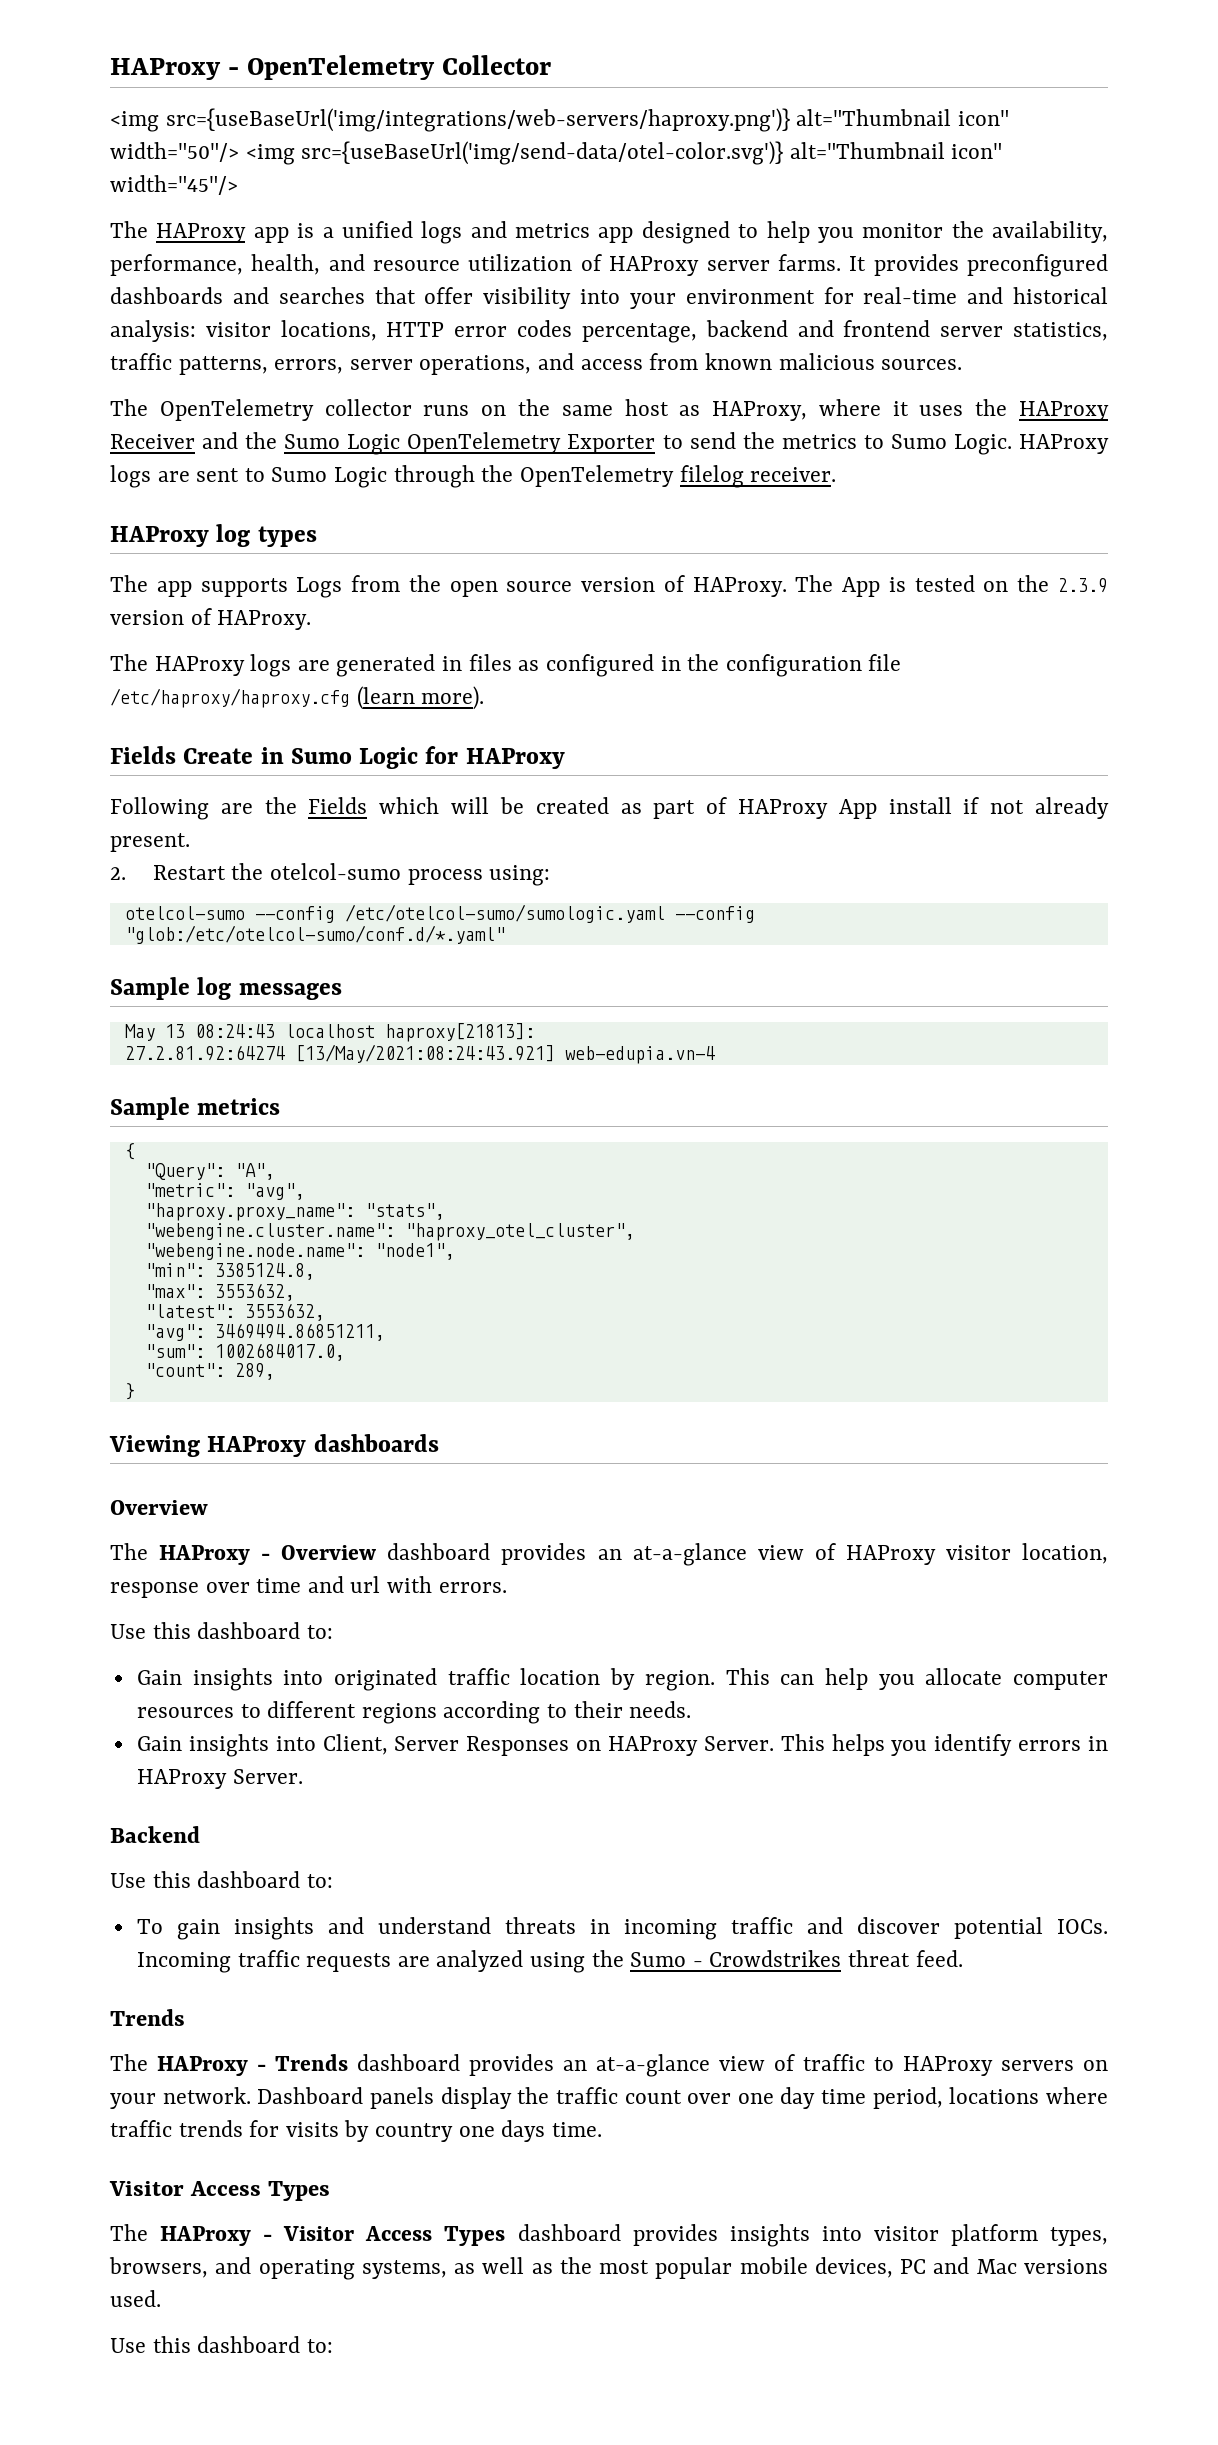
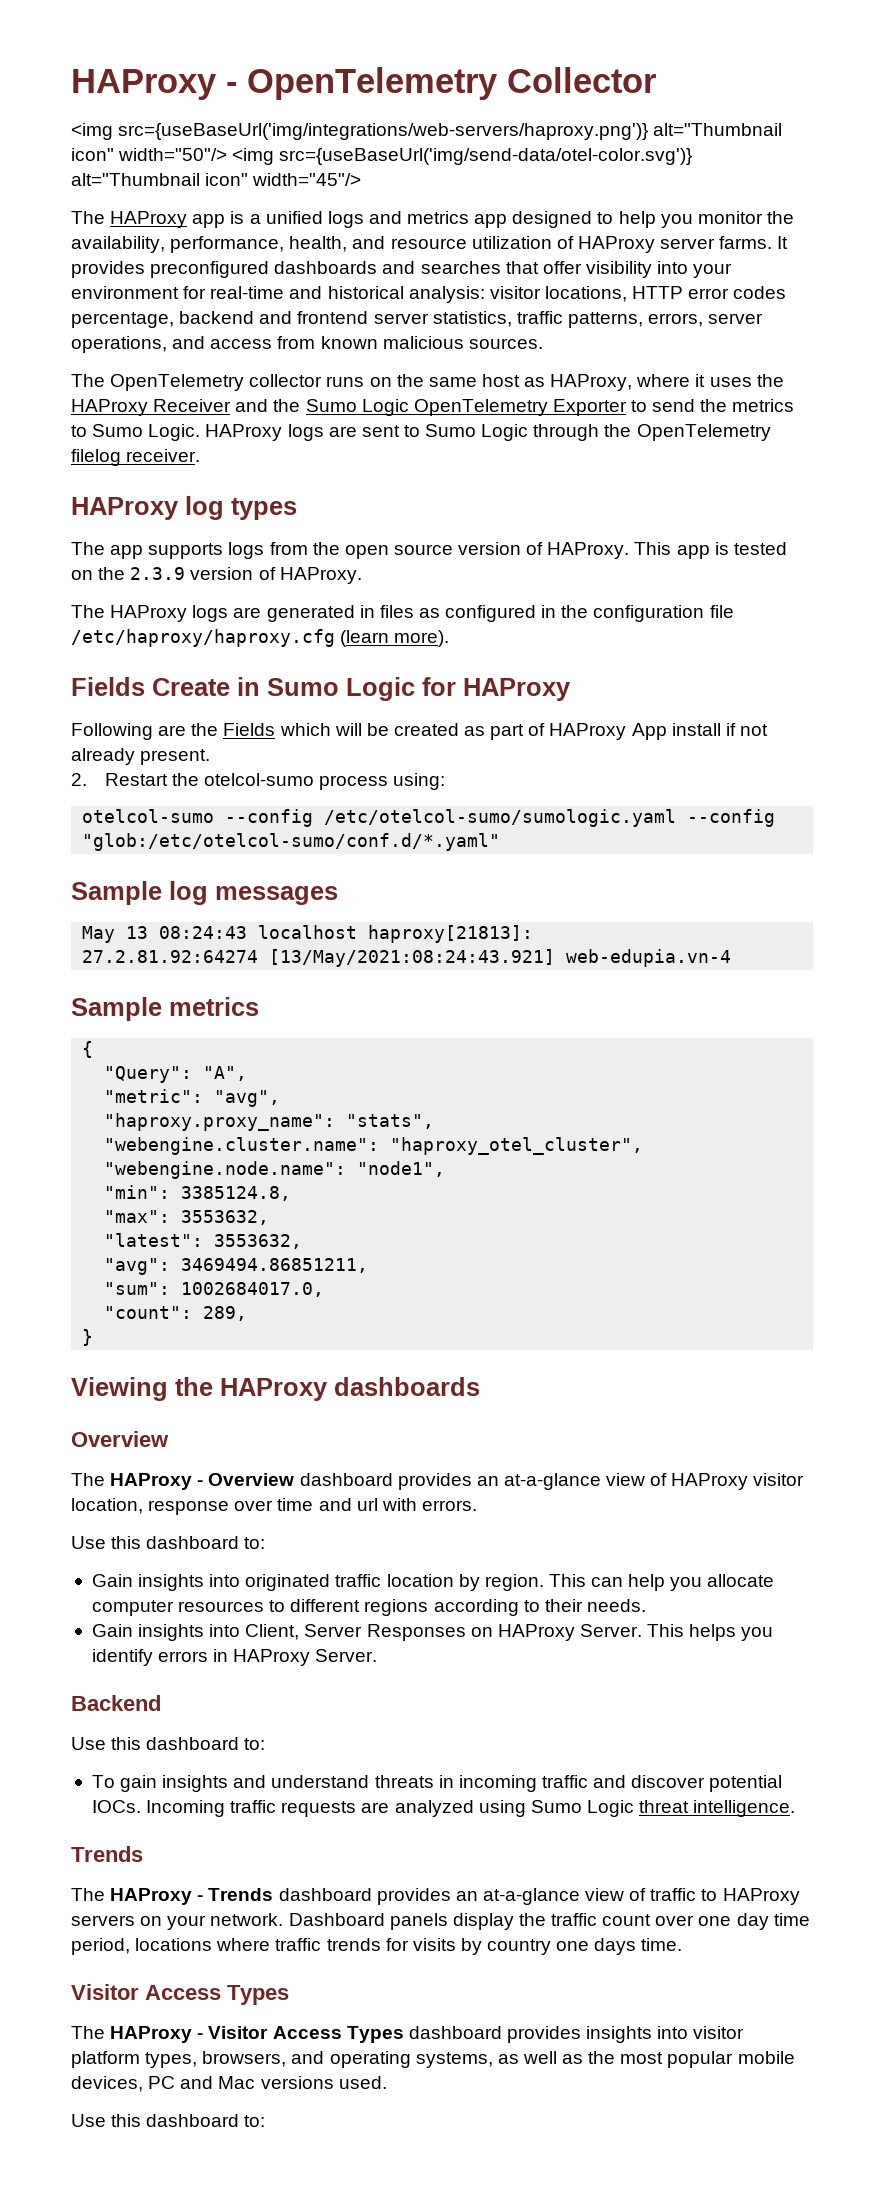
- The app supports Logs from the open source version of HAProxy.
+ The app supports logs from the open source version of HAProxy.
- The App is tested on the 2.3.9 version of HAProxy.
+ This app is tested on the 2.3.9 version of HAProxy.
- Viewing HAProxy dashboards
+ Viewing the HAProxy dashboards
- Incoming traffic requests are analyzed using the Sumo - Crowdstrikes threat feed.
+ Incoming traffic requests are analyzed using Sumo Logic threat intelligence.

